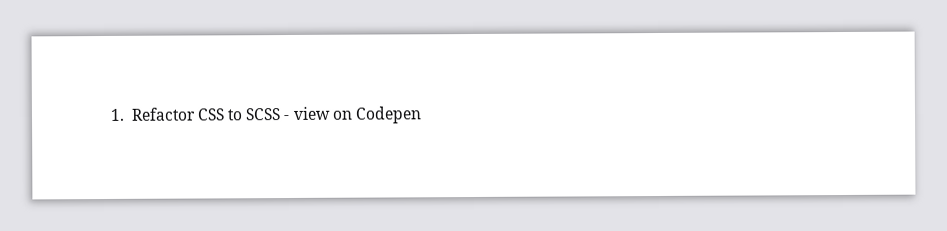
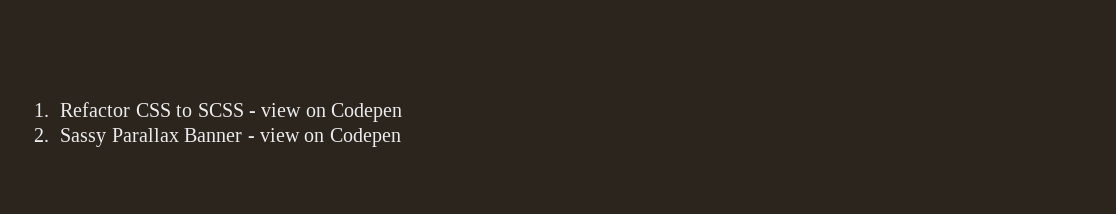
+ 2. Sassy Parallax Banner - view on Codepen

